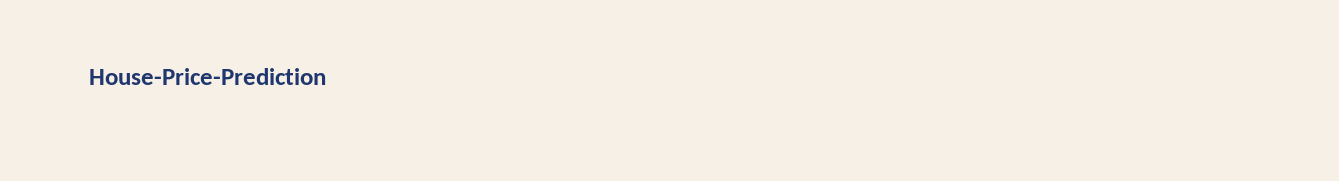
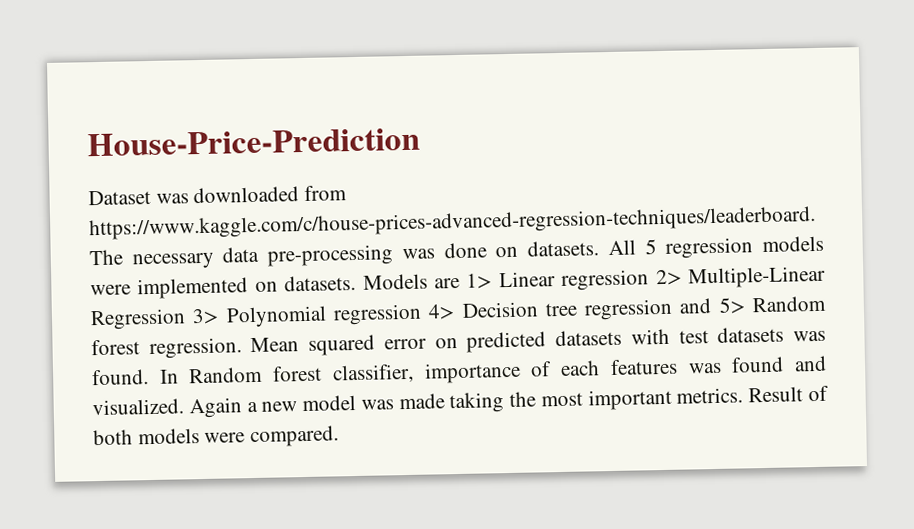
+ Dataset was downloaded from https://www.kaggle.com/c/house-prices-advanced-regression-techniques/leaderboard. The necessary data pre-processing was done on datasets. All 5 regression models were implemented on datasets. Models are 1> Linear regression 2> Multiple-Linear Regression 3> Polynomial regression 4> Decision tree regression and 5> Random forest regression. Mean squared error on predicted datasets with test datasets was found. In Random forest classifier, importance of each features was found and visualized. Again a new model was made taking the most important metrics. Result of both models were compared.

